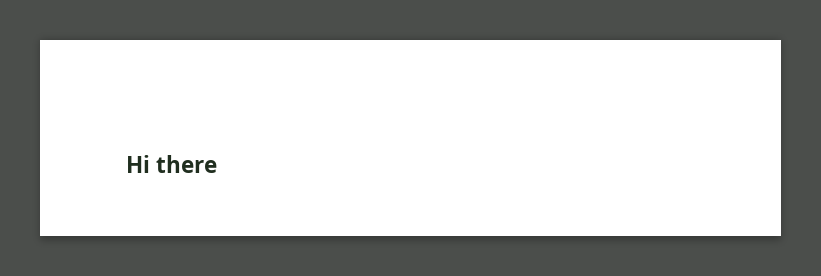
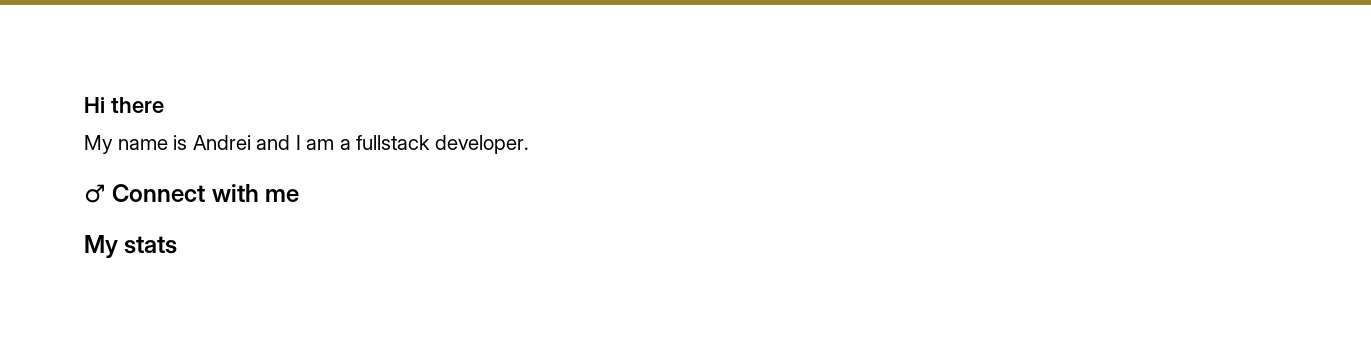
+ My name is Andrei and I am a fullstack developer.
+ ♂ Connect with me
+ My stats

